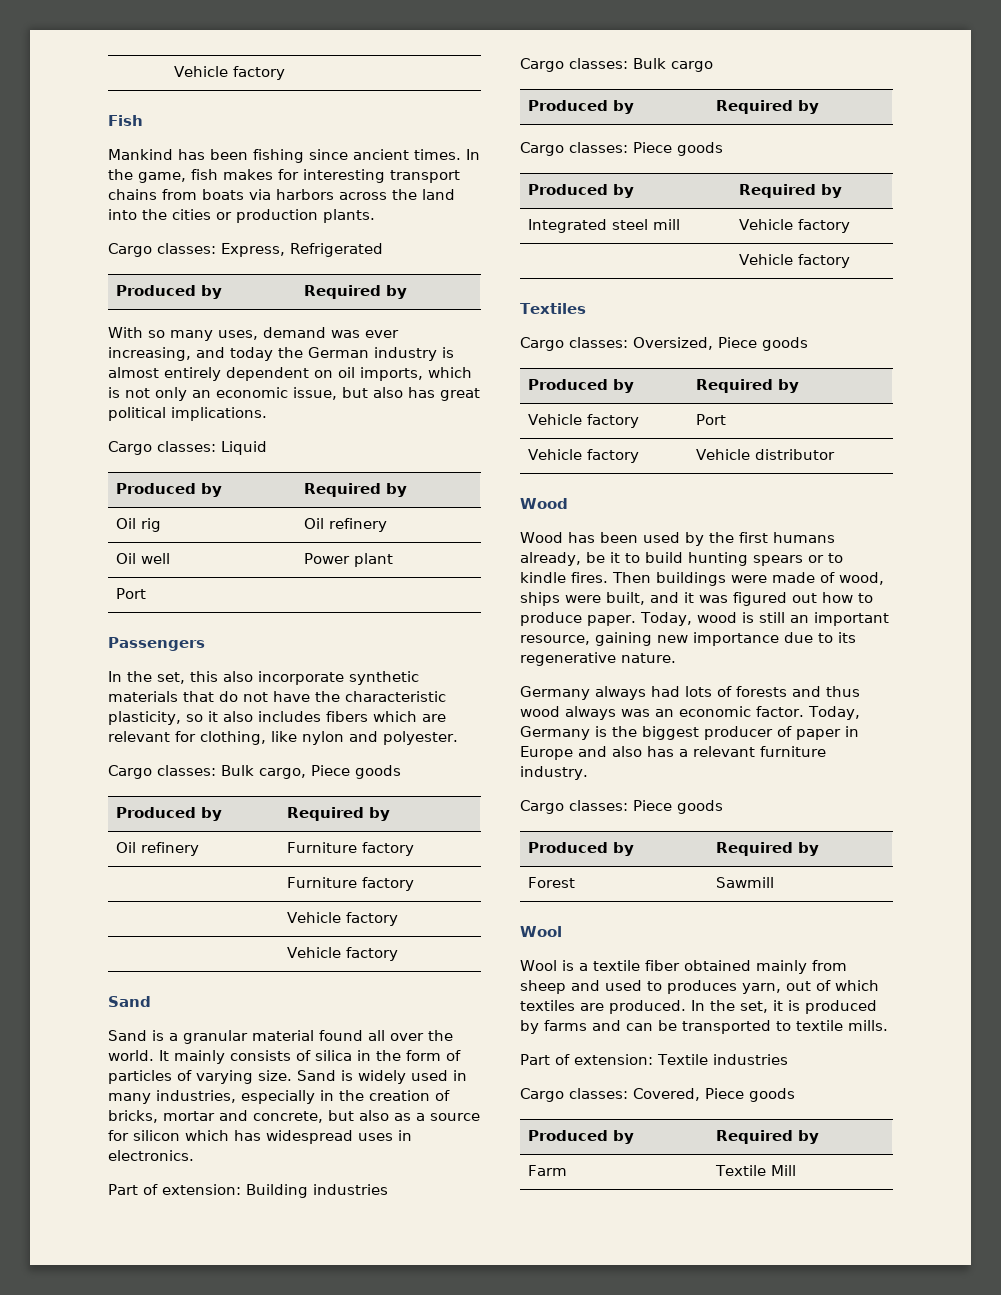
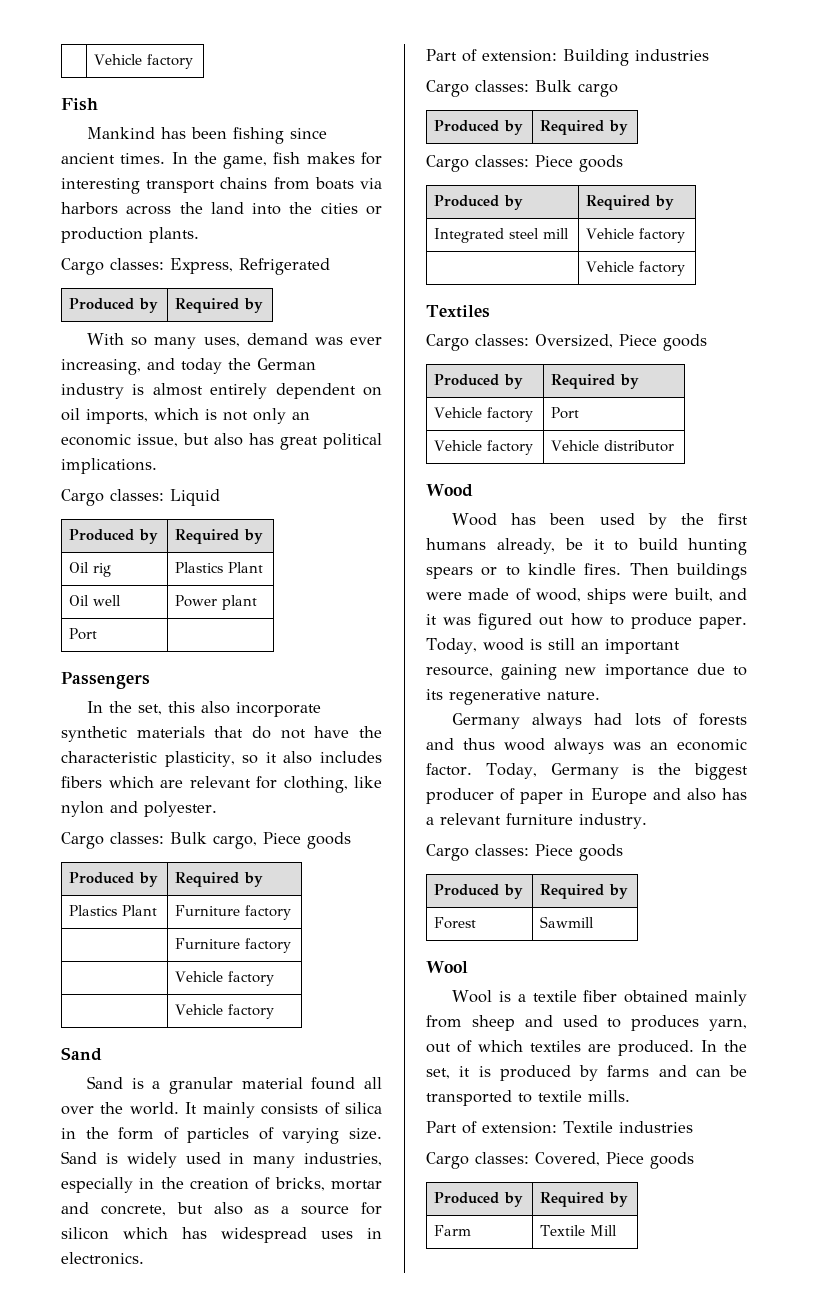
- Oil rig | Oil refinery
+ Oil rig | Plastics Plant
- Oil refinery | Furniture factory
+ Plastics Plant | Furniture factory

